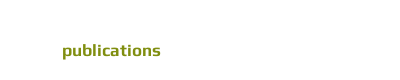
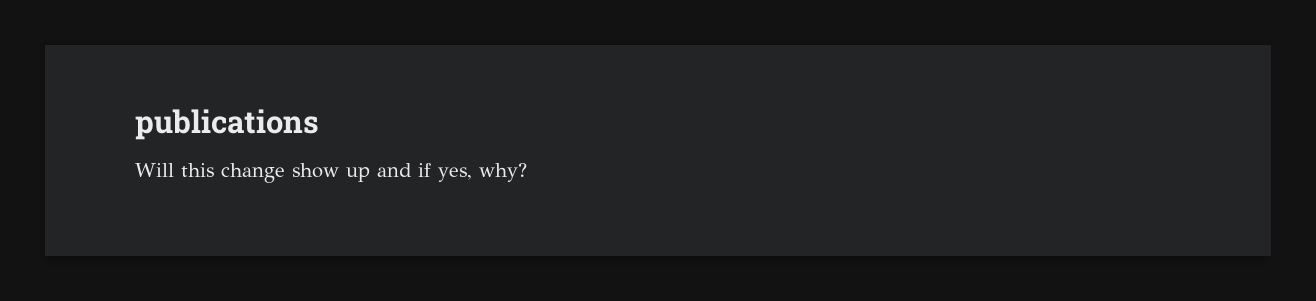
+ Will this change show up and if yes, why?

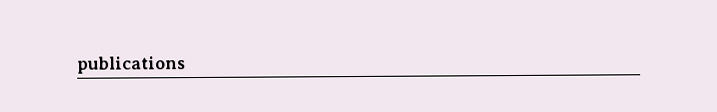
- Will this change show up and if yes, why?

